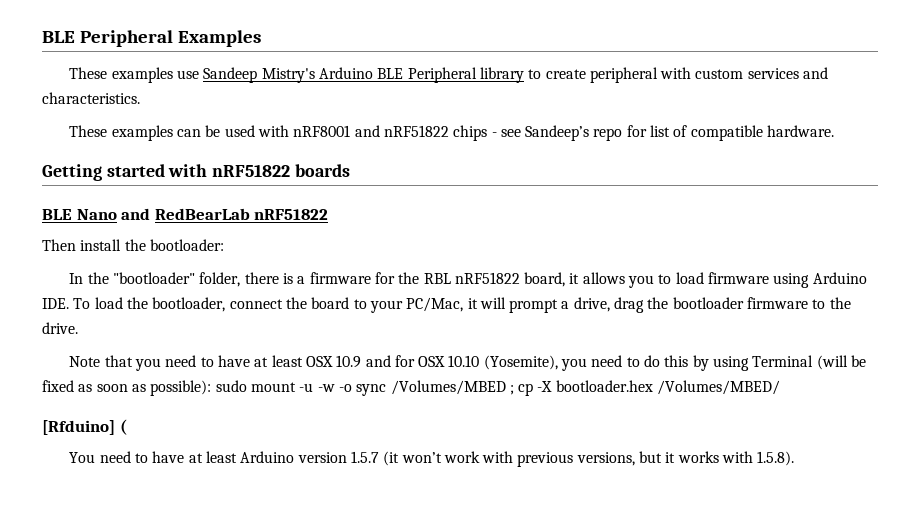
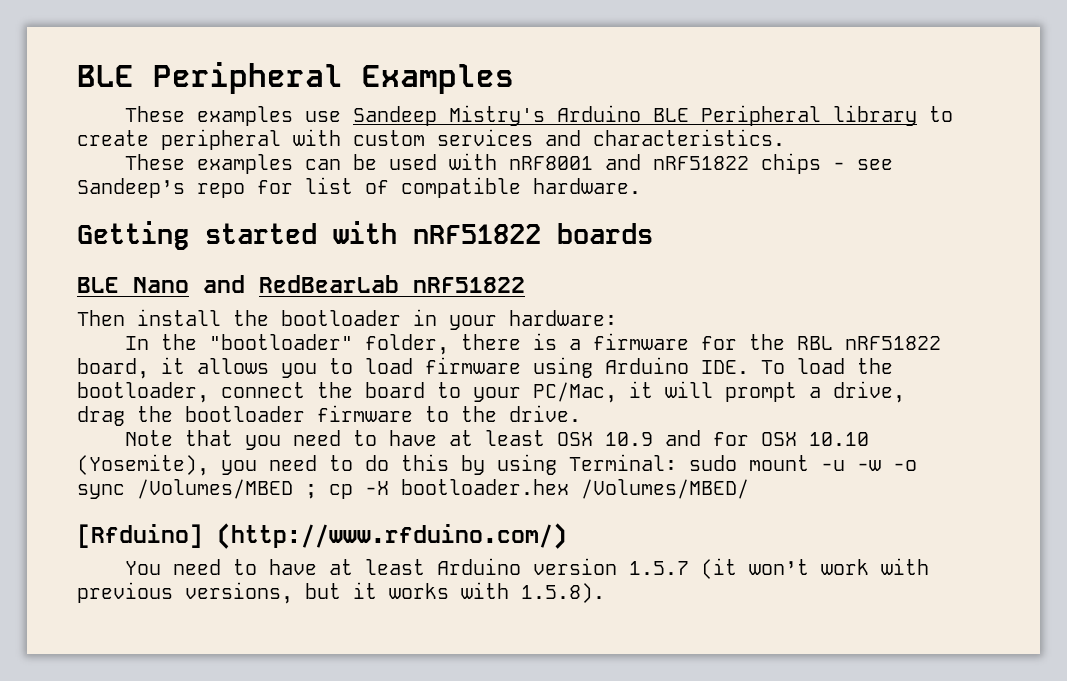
- Then install the bootloader:
+ Then install the bootloader in your hardware:
- Note that you need to have at least OSX 10.9 and for OSX 10.10 (Yosemite), you need to do this by using Terminal (will be fixed as soon as possible): sudo mount -u -w -o sync /Volumes/MBED ; cp -X bootloader.hex /Volumes/MBED/
+ Note that you need to have at least OSX 10.9 and for OSX 10.10 (Yosemite), you need to do this by using Terminal: sudo mount -u -w -o sync /Volumes/MBED ; cp -X bootloader.hex /Volumes/MBED/
- [Rfduino] (
+ [Rfduino] (http://www.rfduino.com/)

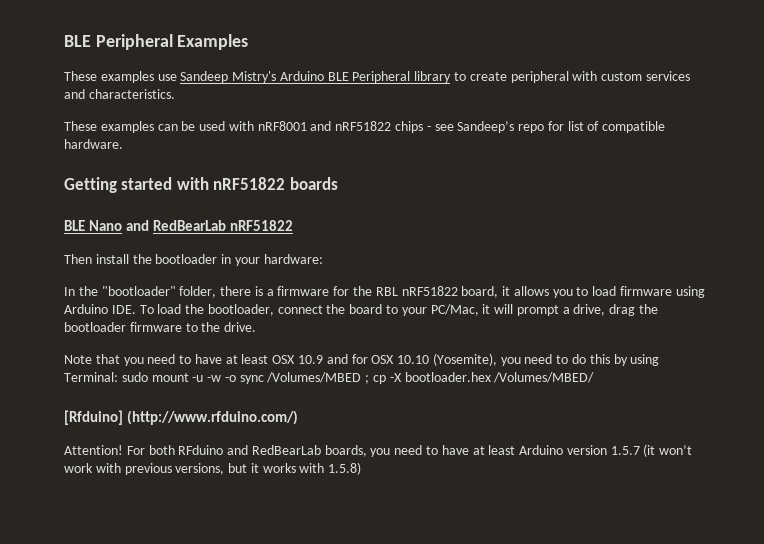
- You need to have at least Arduino version 1.5.7 (it won’t work with previous versions, but it works with 1.5.8).
+ Attention! For both RFduino and RedBearLab boards, you need to have at least Arduino version 1.5.7 (it won’t work with previous versions, but it works with 1.5.8)

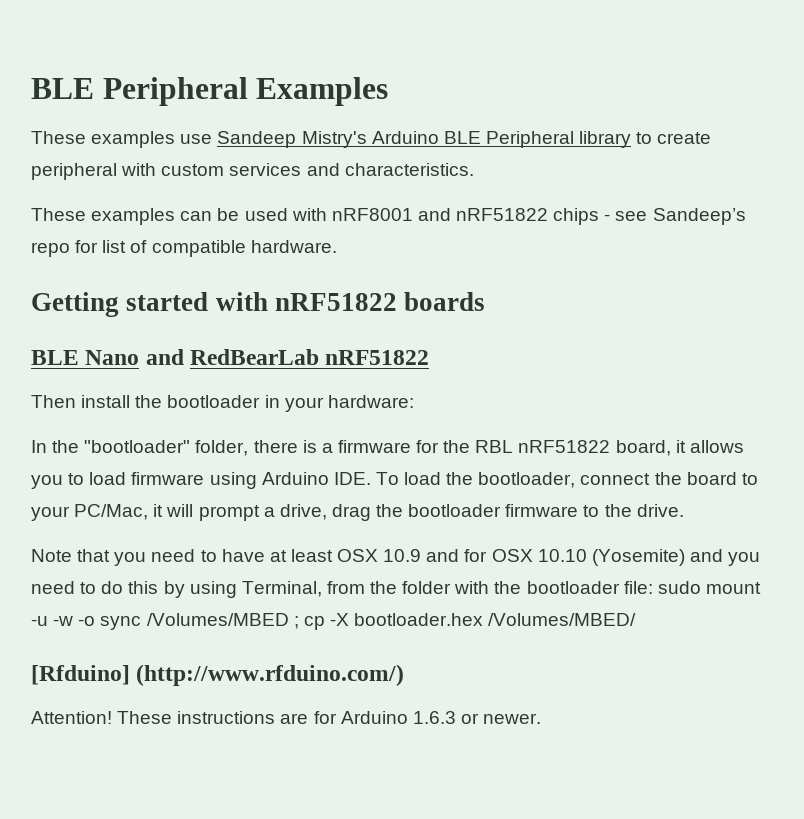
- Note that you need to have at least OSX 10.9 and for OSX 10.10 (Yosemite), you need to do this by using Terminal: sudo mount -u -w -o sync /Volumes/MBED ; cp -X bootloader.hex /Volumes/MBED/
+ Note that you need to have at least OSX 10.9 and for OSX 10.10 (Yosemite) and you need to do this by using Terminal, from the folder with the bootloader file: sudo mount -u -w -o sync /Volumes/MBED ; cp -X bootloader.hex /Volumes/MBED/
- For both RFduino and RedBearLab boards, you need to have at least Arduino version 1.5.7 (it won’t work with previous versions, but it works with 1.5.8)
+ These instructions are for Arduino 1.6.3 or newer.

